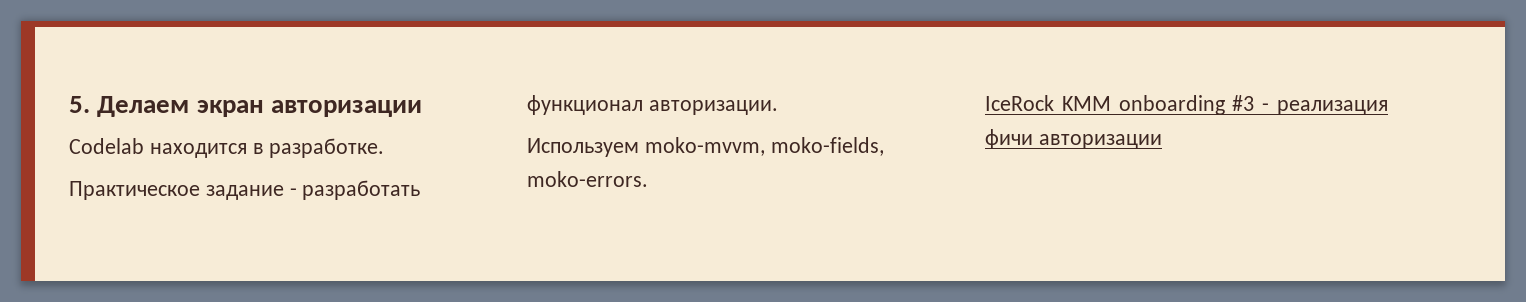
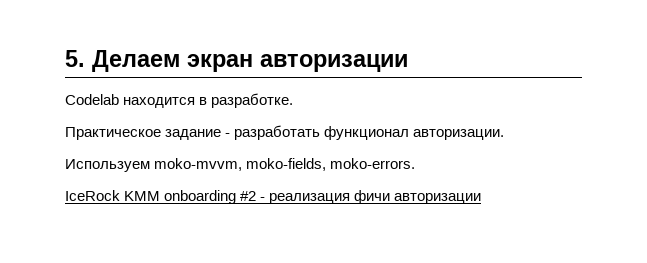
- IceRock KMM onboarding #3 - реализация фичи авторизации
+ IceRock KMM onboarding #2 - реализация фичи авторизации

